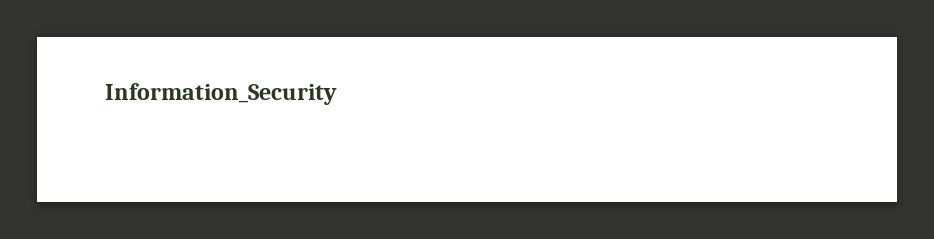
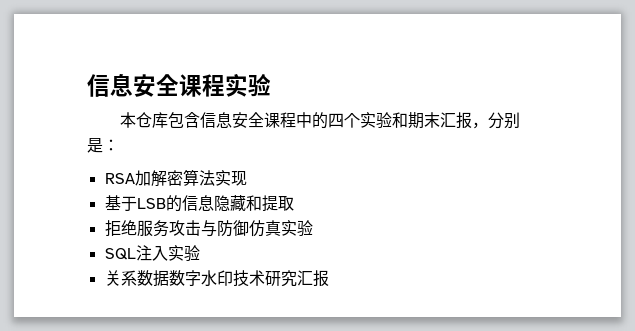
- Information_Security
+ 信息安全课程实验
+ 本仓库包含信息安全课程中的四个实验和期末汇报，分别是：
+ RSA加解密算法实现
+ 基于LSB的信息隐藏和提取
+ 拒绝服务攻击与防御仿真实验
+ SQL注入实验
+ 关系数据数字水印技术研究汇报

